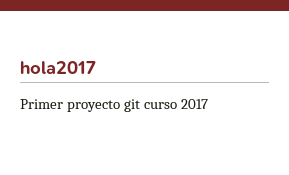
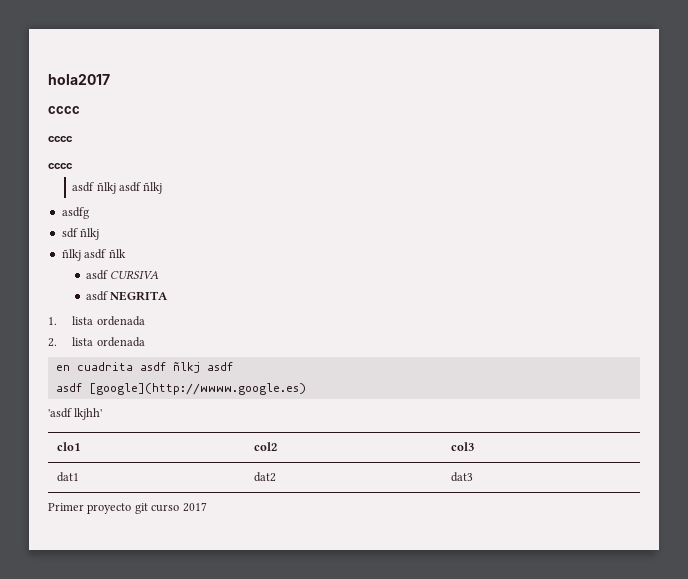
  hola2017
+ cccc
+ cccc
+ cccc
+ asdf ñlkj asdf ñlkj
+ asdfg
+ sdf ñlkj
+ ñlkj asdf ñlk
+ asdf CURSIVA
+ asdf NEGRITA
+ 1. lista ordenada
+ 2. lista ordenada
+ en cuadrita asdf ñlkj asdf
+ asdf [google](http://wwww.google.es)
+ 'asdf lkjhh'
+ clo1 | col2 | col3
+ dat1 | dat2 | dat3

